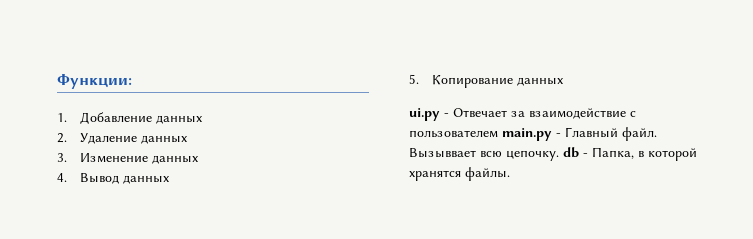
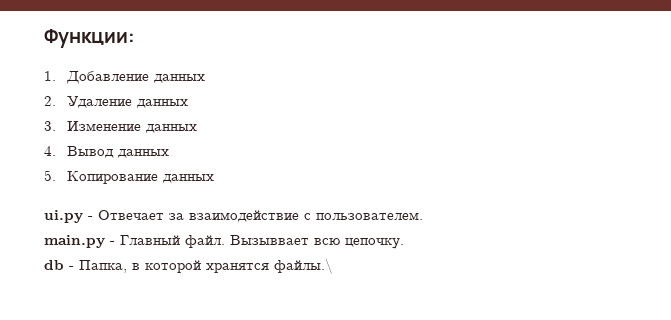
- ui.py - Отвечает за взаимодействие с пользователем main.py - Главный файл.
+ ui.py - Отвечает за взаимодействие с пользователем.
+ main.py - Главный файл.
- Вызыввает всю цепочку. db - Папка, в которой хранятся файлы.
+ Вызыввает всю цепочку.
+ db - Папка, в которой хранятся файлы.\

